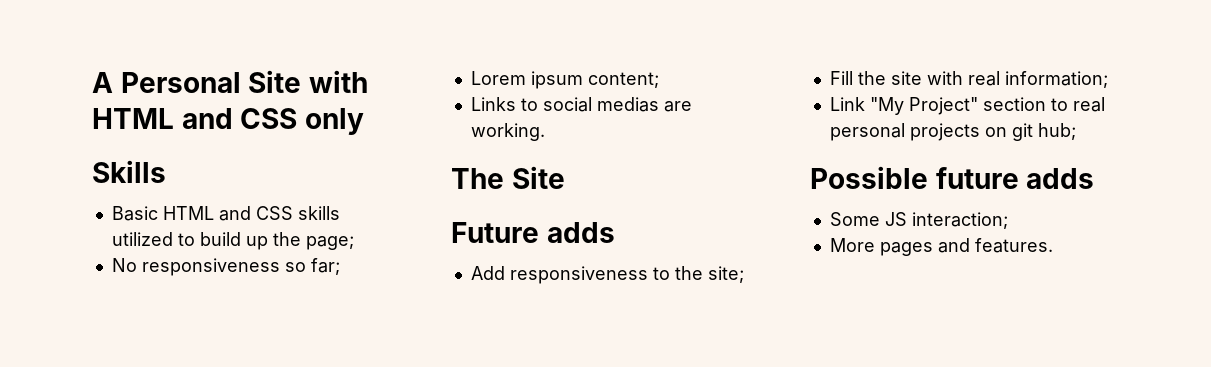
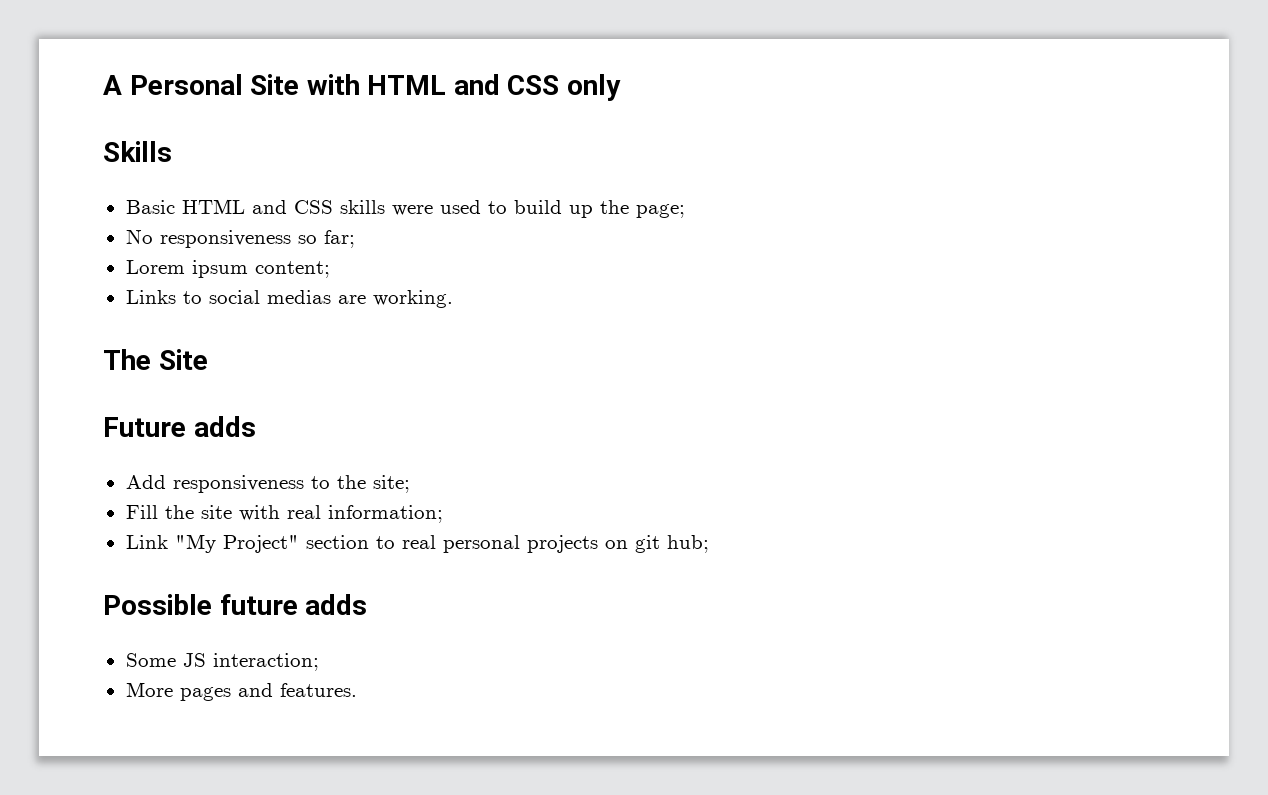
- Basic HTML and CSS skills utilized to build up the page;
+ Basic HTML and CSS skills were used to build up the page;

